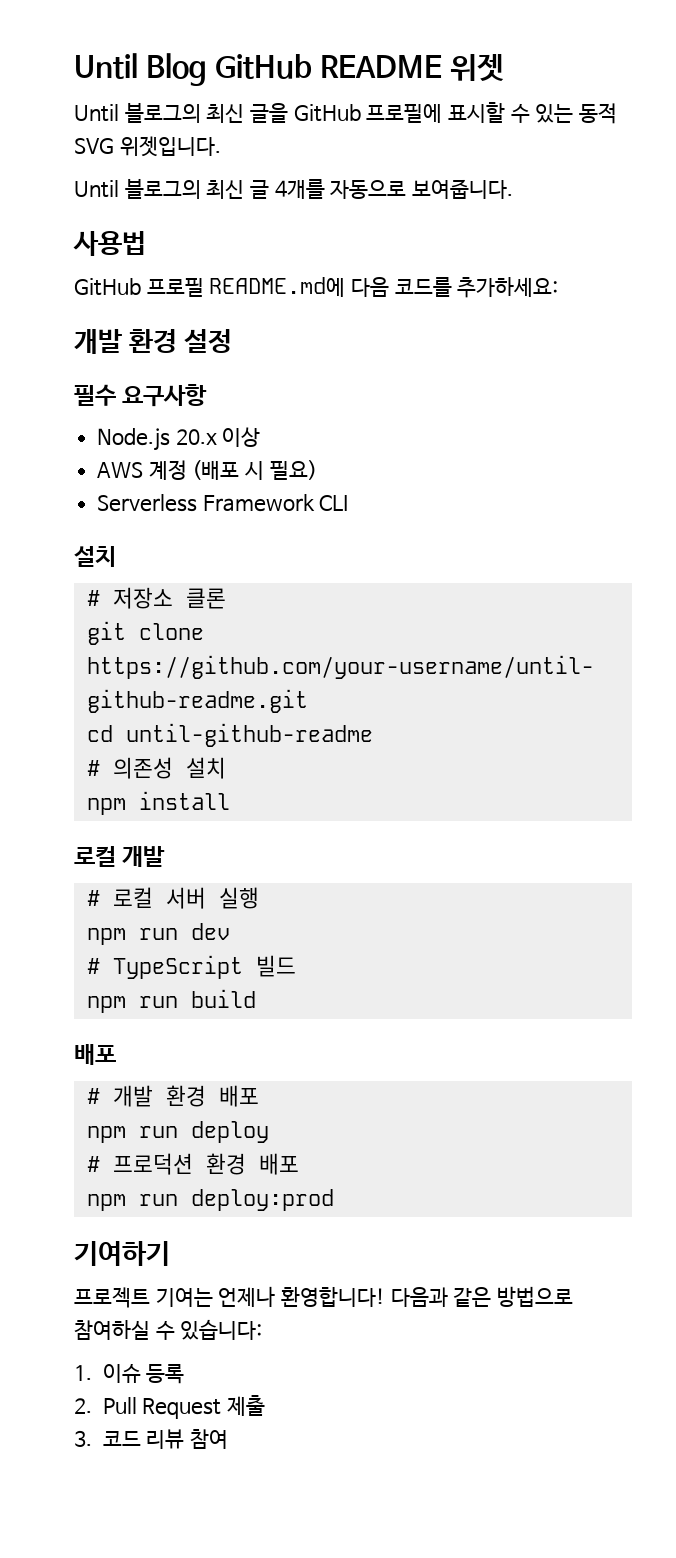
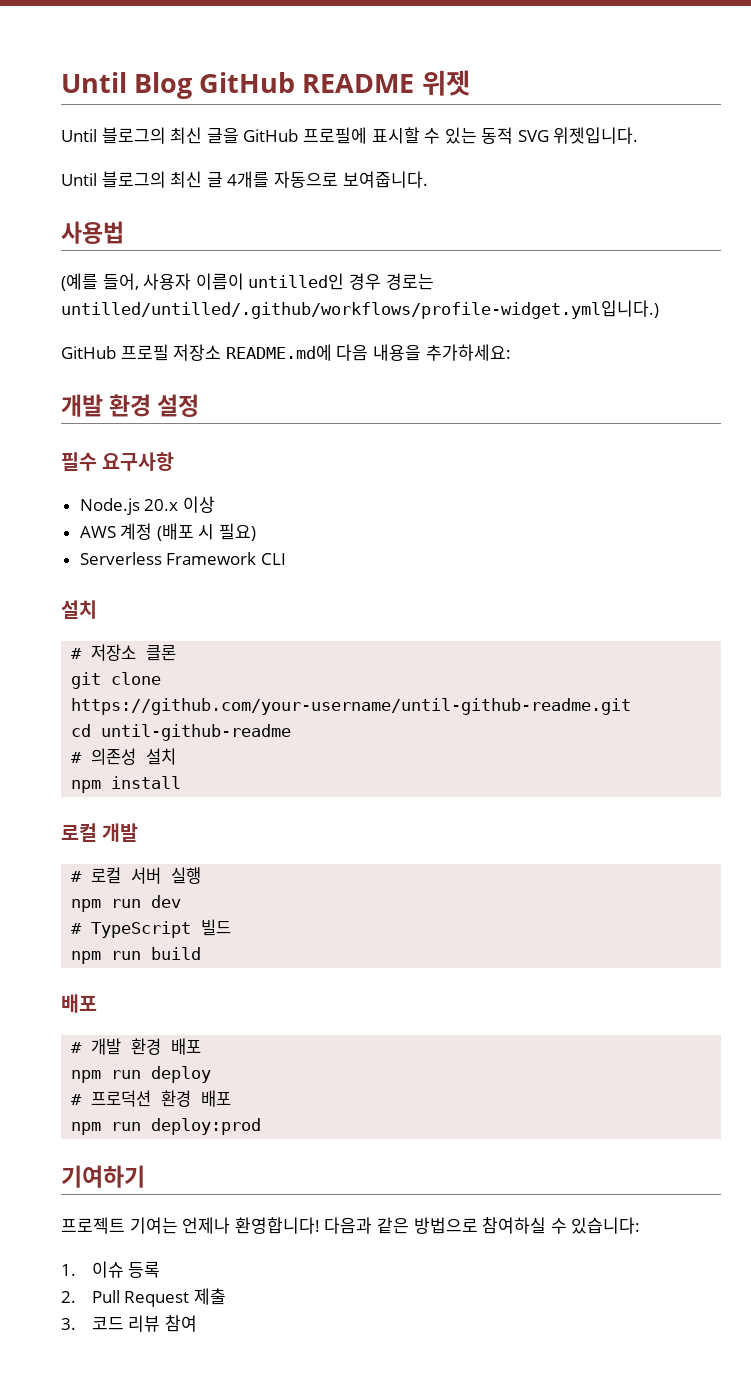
+ (예를 들어, 사용자 이름이 untilled인 경우 경로는 untilled/untilled/.github/workflows/profile-widget.yml입니다.)
- GitHub 프로필 README.md에 다음 코드를 추가하세요:
+ GitHub 프로필 저장소 README.md에 다음 내용을 추가하세요:

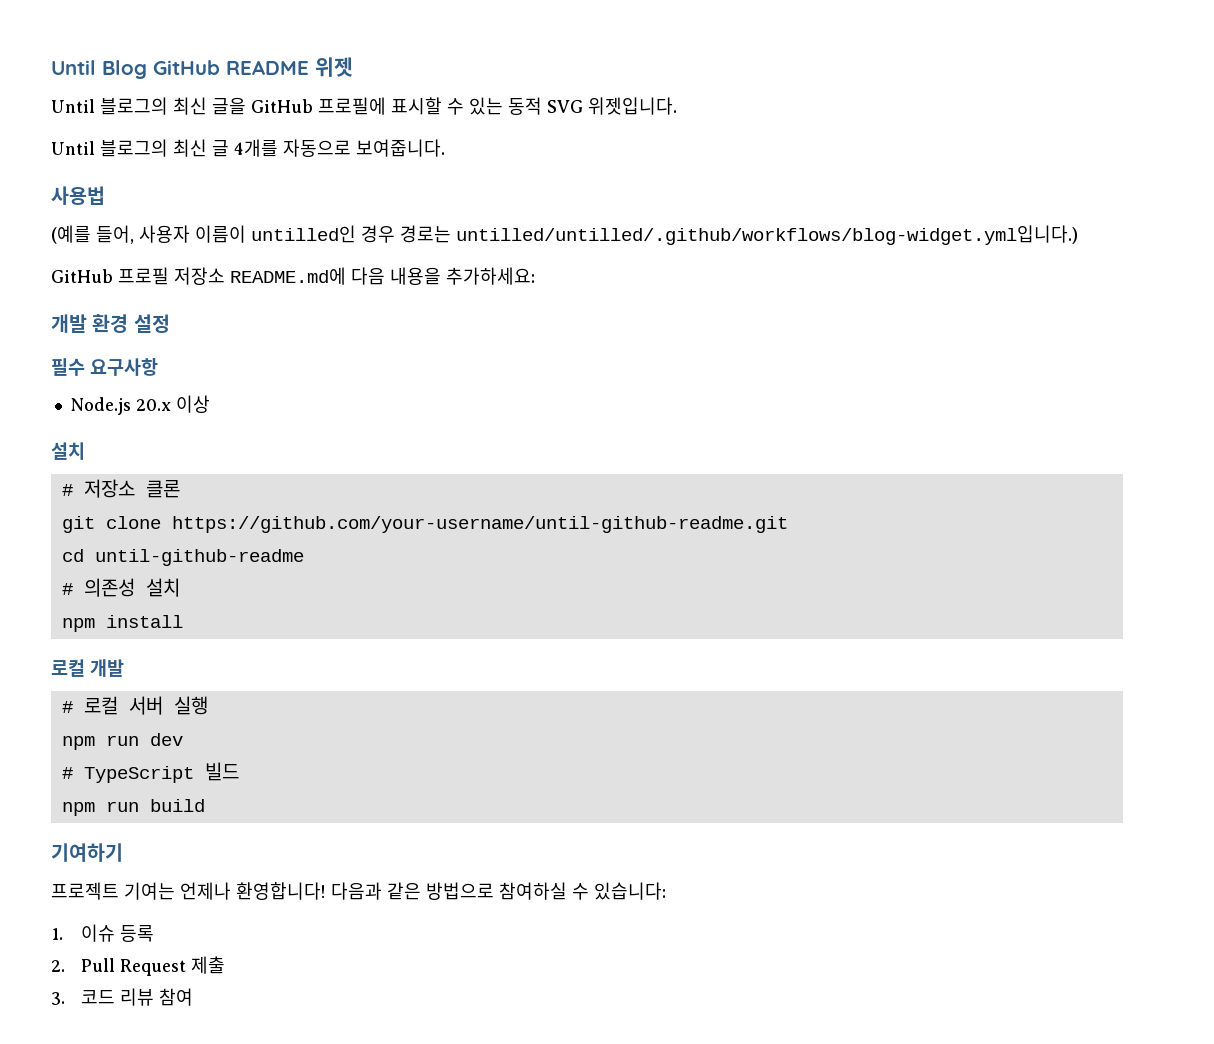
- (예를 들어, 사용자 이름이 untilled인 경우 경로는 untilled/untilled/.github/workflows/profile-widget.yml입니다.)
+ (예를 들어, 사용자 이름이 untilled인 경우 경로는 untilled/untilled/.github/workflows/blog-widget.yml입니다.)
- AWS 계정 (배포 시 필요)
- Serverless Framework CLI
  npm run build
- 배포
- # 개발 환경 배포
- npm run deploy
- # 프로덕션 환경 배포
- npm run deploy:prod

